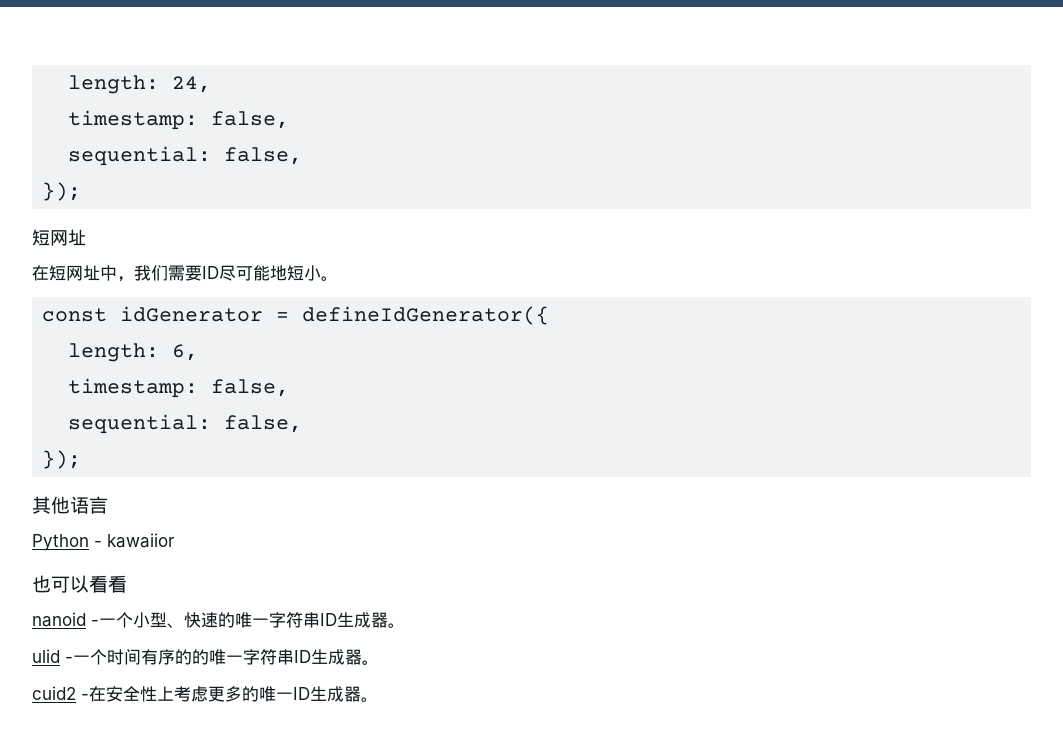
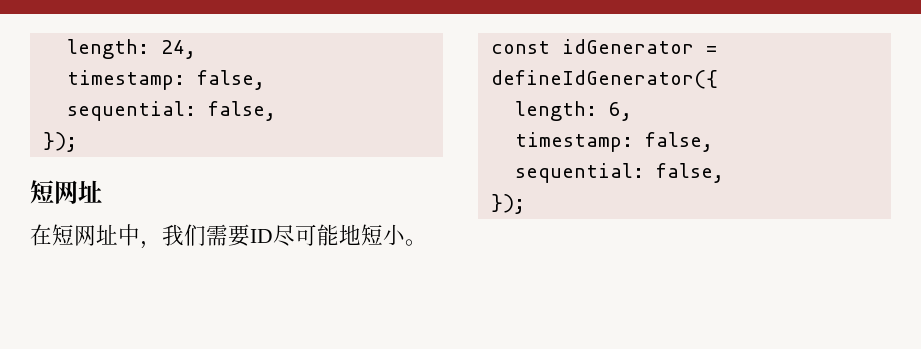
- 其他语言
- Python - kawaiior
- 也可以看看
- nanoid -一个小型、快速的唯一字符串ID生成器。
- ulid -一个时间有序的的唯一字符串ID生成器。
- cuid2 -在安全性上考虑更多的唯一ID生成器。

